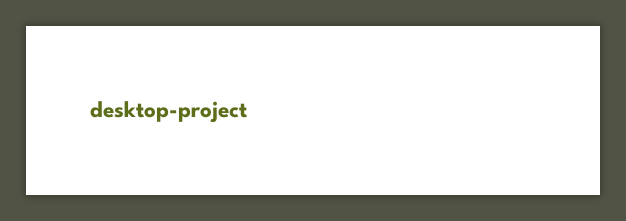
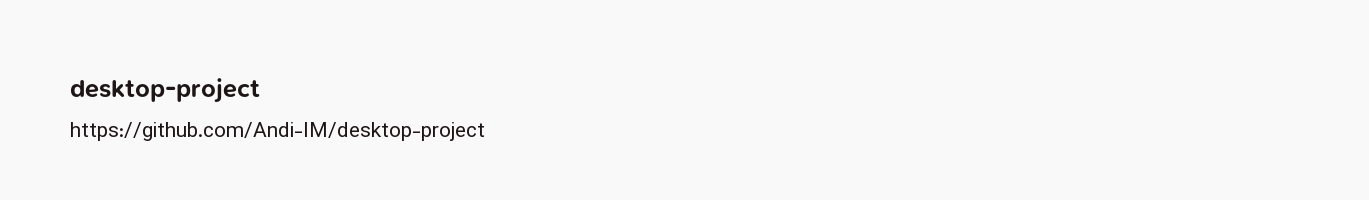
+ https://github.com/Andi-IM/desktop-project

